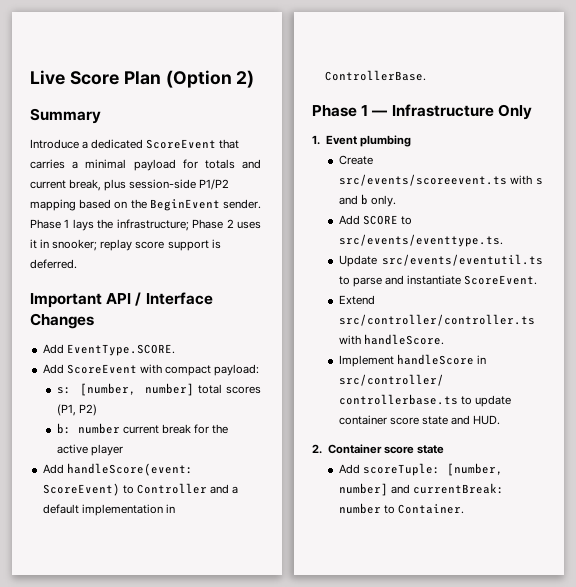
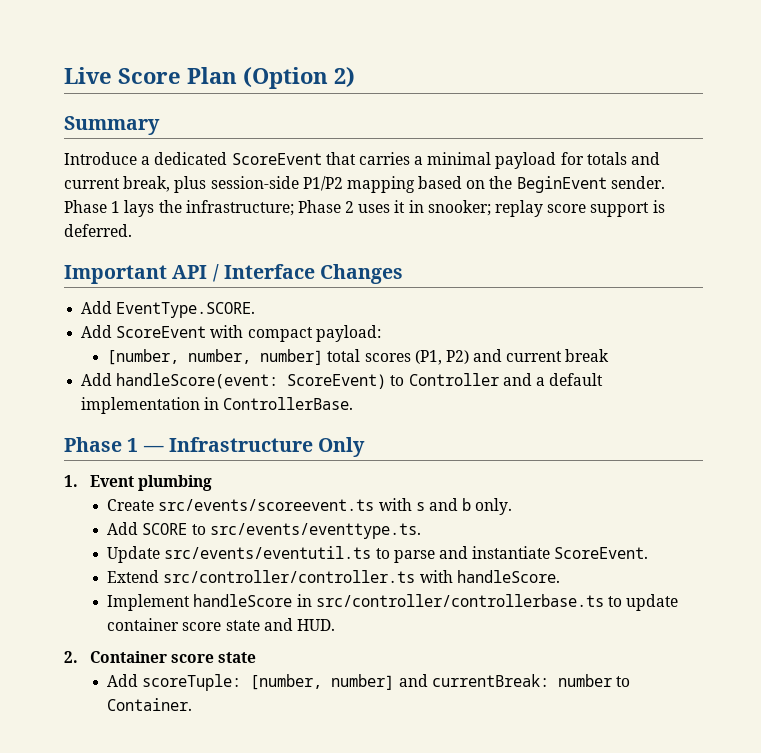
- s: [number, number] total scores (P1, P2)
- b: number current break for the active player
+ [number, number, number] total scores (P1, P2) and current break

